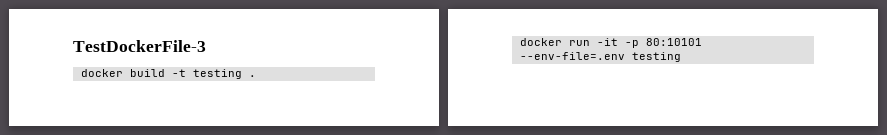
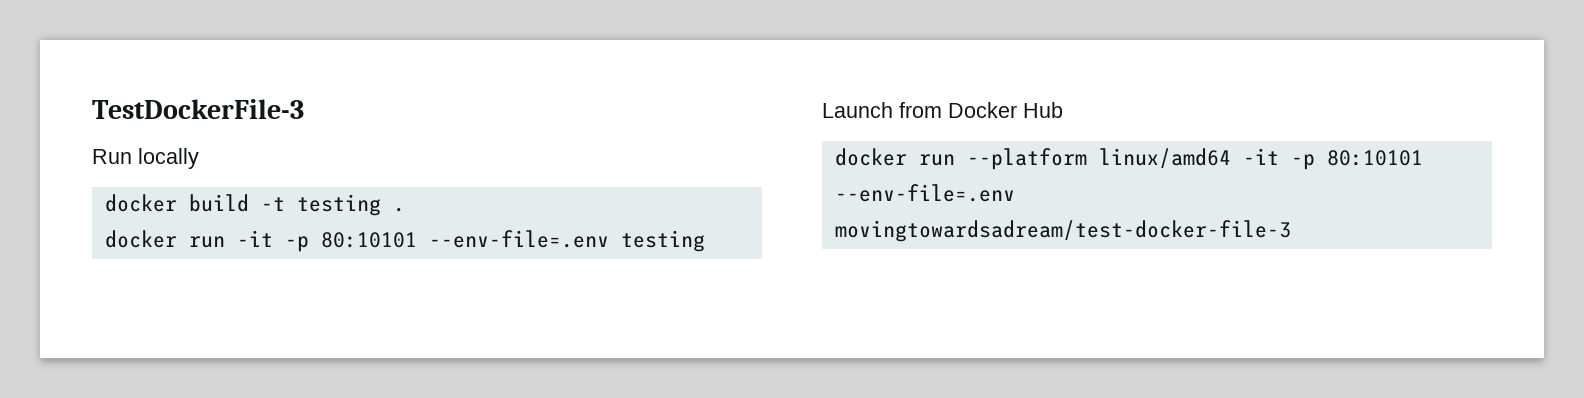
+ Run locally
+ Launch from Docker Hub
+ docker run --platform linux/amd64 -it -p 80:10101 --env-file=.env movingtowardsadream/test-docker-file-3

